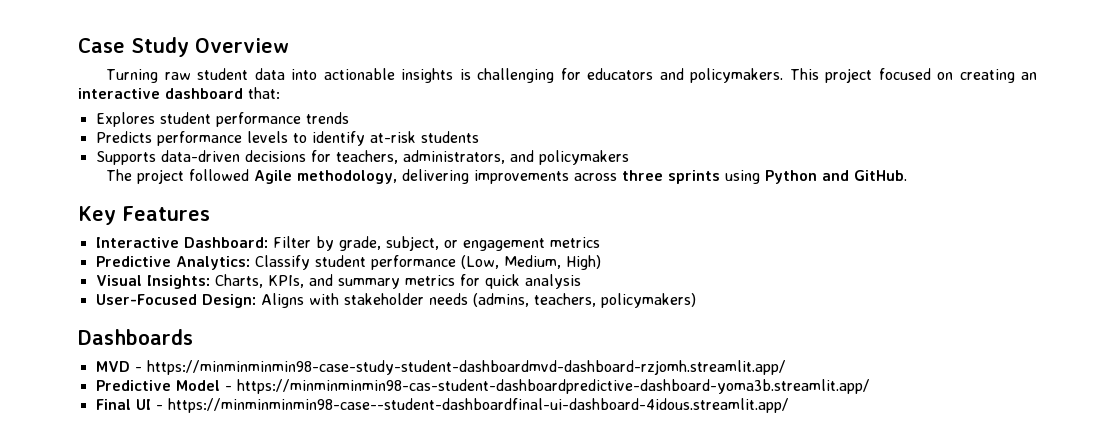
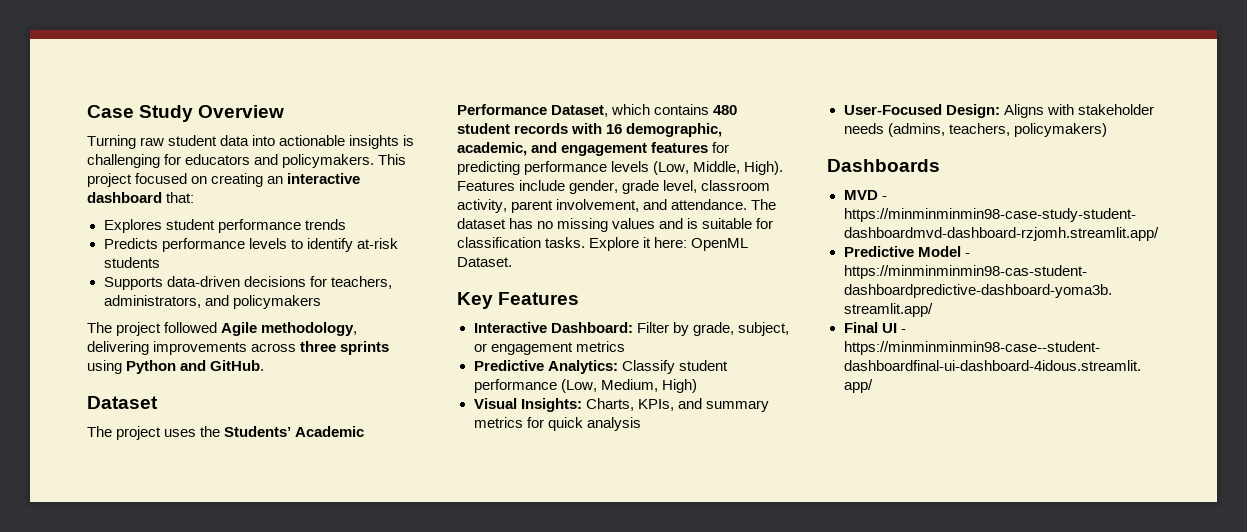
+ Dataset
+ The project uses the Students’ Academic Performance Dataset, which contains 480 student records with 16 demographic, academic, and engagement features for predicting performance levels (Low, Middle, High). Features include gender, grade level, classroom activity, parent involvement, and attendance. The dataset has no missing values and is suitable for classification tasks. Explore it here: OpenML Dataset.

